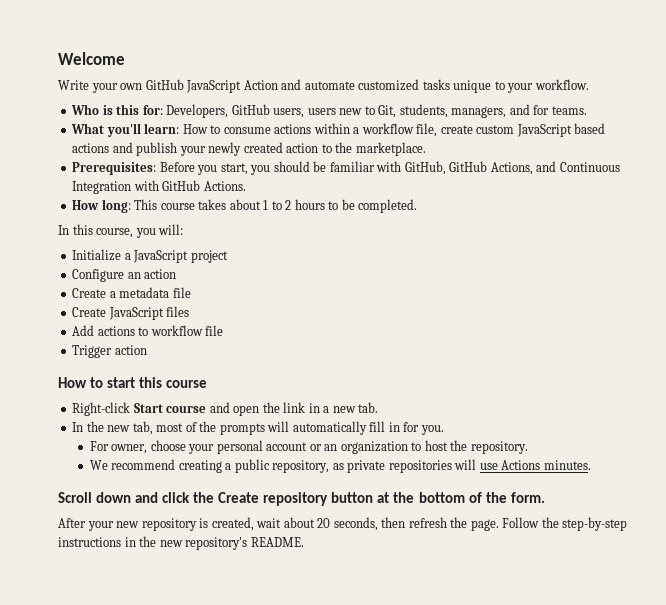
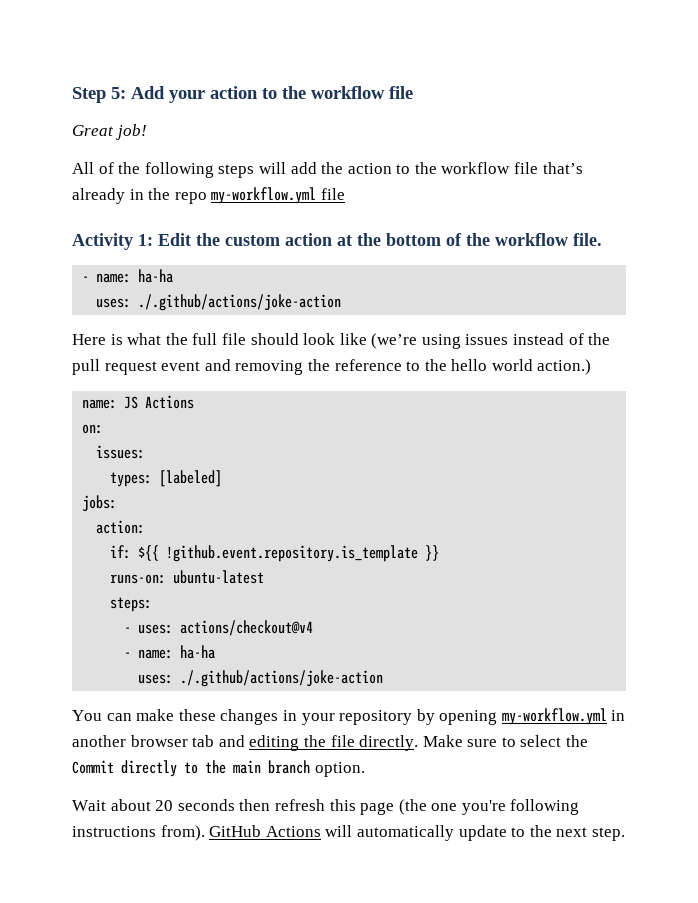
- Welcome
- Write your own GitHub JavaScript Action and automate customized tasks unique to your workflow.
- Who is this for: Developers, GitHub users, users new to Git, students, managers, and for teams.
- What you'll learn: How to consume actions within a workflow file, create custom JavaScript based actions and publish your newly created action to the marketplace.
- Prerequisites: Before you start, you should be familiar with GitHub, GitHub Actions, and Continuous Integration with GitHub Actions.
- How long: This course takes about 1 to 2 hours to be completed.
- In this course, you will:
- Initialize a JavaScript project
- Configure an action
- Create a metadata file
- Create JavaScript files
- Add actions to workflow file
- Trigger action
- How to start this course
- Right-click Start course and open the link in a new tab.
- In the new tab, most of the prompts will automatically fill in for you.
- For owner, choose your personal account or an organization to host the repository.
- We recommend creating a public repository, as private repositories will use Actions minutes.
- Scroll down and click the Create repository button at the bottom of the form.
- After your new repository is created, wait about 20 seconds, then refresh the page. Follow the step-by-step instructions in the new repository's README.
+ Step 5: Add your action to the workflow file
+ Great job!
+ All of the following steps will add the action to the workflow file that’s already in the repo my-workflow.yml file
+ Activity 1: Edit the custom action at the bottom of the workflow file.
+ - name: ha-ha
+ uses: ./.github/actions/joke-action
+ Here is what the full file should look like (we’re using issues instead of the pull request event and removing the reference to the hello world action.)
+ name: JS Actions
+ on:
+ issues:
+ types: [labeled]
+ jobs:
+ action:
+ if: ${{ !github.event.repository.is_template }}
+ runs-on: ubuntu-latest
+ steps:
+ - uses: actions/checkout@v4
+ - name: ha-ha
+ uses: ./.github/actions/joke-action
+ You can make these changes in your repository by opening my-workflow.yml in another browser tab and editing the file directly. Make sure to select the Commit directly to the main branch option.
+ Wait about 20 seconds then refresh this page (the one you're following instructions from). GitHub Actions will automatically update to the next step.

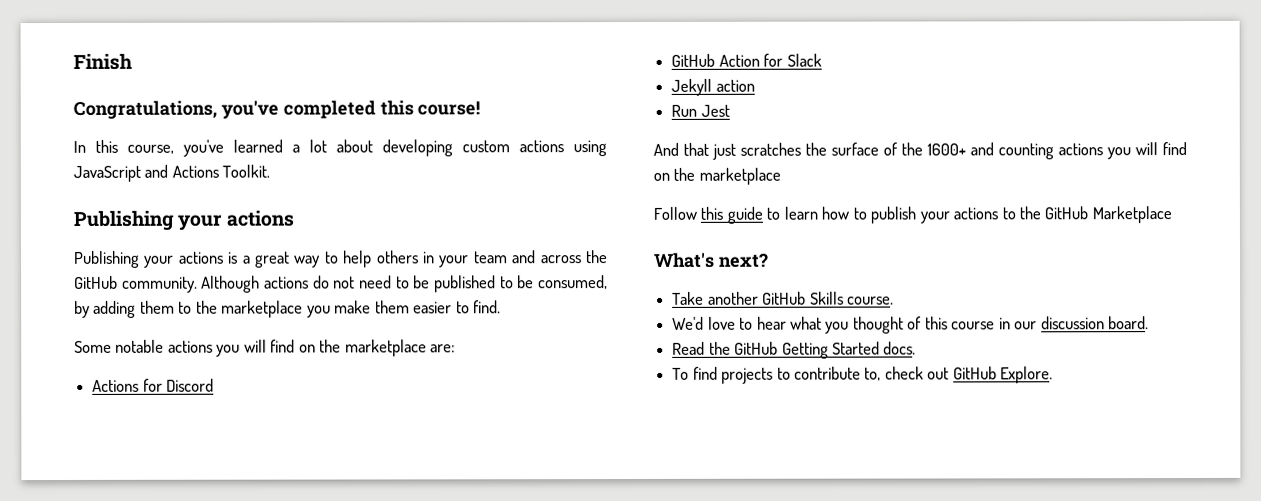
- Step 5: Add your action to the workflow file
- Great job!
- All of the following steps will add the action to the workflow file that’s already in the repo my-workflow.yml file
- Activity 1: Edit the custom action at the bottom of the workflow file.
- - name: ha-ha
- uses: ./.github/actions/joke-action
- Here is what the full file should look like (we’re using issues instead of the pull request event and removing the reference to the hello world action.)
- name: JS Actions
- on:
- issues:
- types: [labeled]
- jobs:
- action:
- if: ${{ !github.event.repository.is_template }}
- runs-on: ubuntu-latest
- steps:
- - uses: actions/checkout@v4
- - name: ha-ha
- uses: ./.github/actions/joke-action
- You can make these changes in your repository by opening my-workflow.yml in another browser tab and editing the file directly. Make sure to select the Commit directly to the main branch option.
- Wait about 20 seconds then refresh this page (the one you're following instructions from). GitHub Actions will automatically update to the next step.
+ Finish
+ Congratulations, you've completed this course!
+ In this course, you've learned a lot about developing custom actions using JavaScript and Actions Toolkit.
+ Publishing your actions
+ Publishing your actions is a great way to help others in your team and across the GitHub community. Although actions do not need to be published to be consumed, by adding them to the marketplace you make them easier to find.
+ Some notable actions you will find on the marketplace are:
+ Actions for Discord
+ GitHub Action for Slack
+ Jekyll action
+ Run Jest
+ And that just scratches the surface of the 1600+ and counting actions you will find on the marketplace
+ Follow this guide to learn how to publish your actions to the GitHub Marketplace
+ What's next?
+ Take another GitHub Skills course.
+ We'd love to hear what you thought of this course in our discussion board.
+ Read the GitHub Getting Started docs.
+ To find projects to contribute to, check out GitHub Explore.

